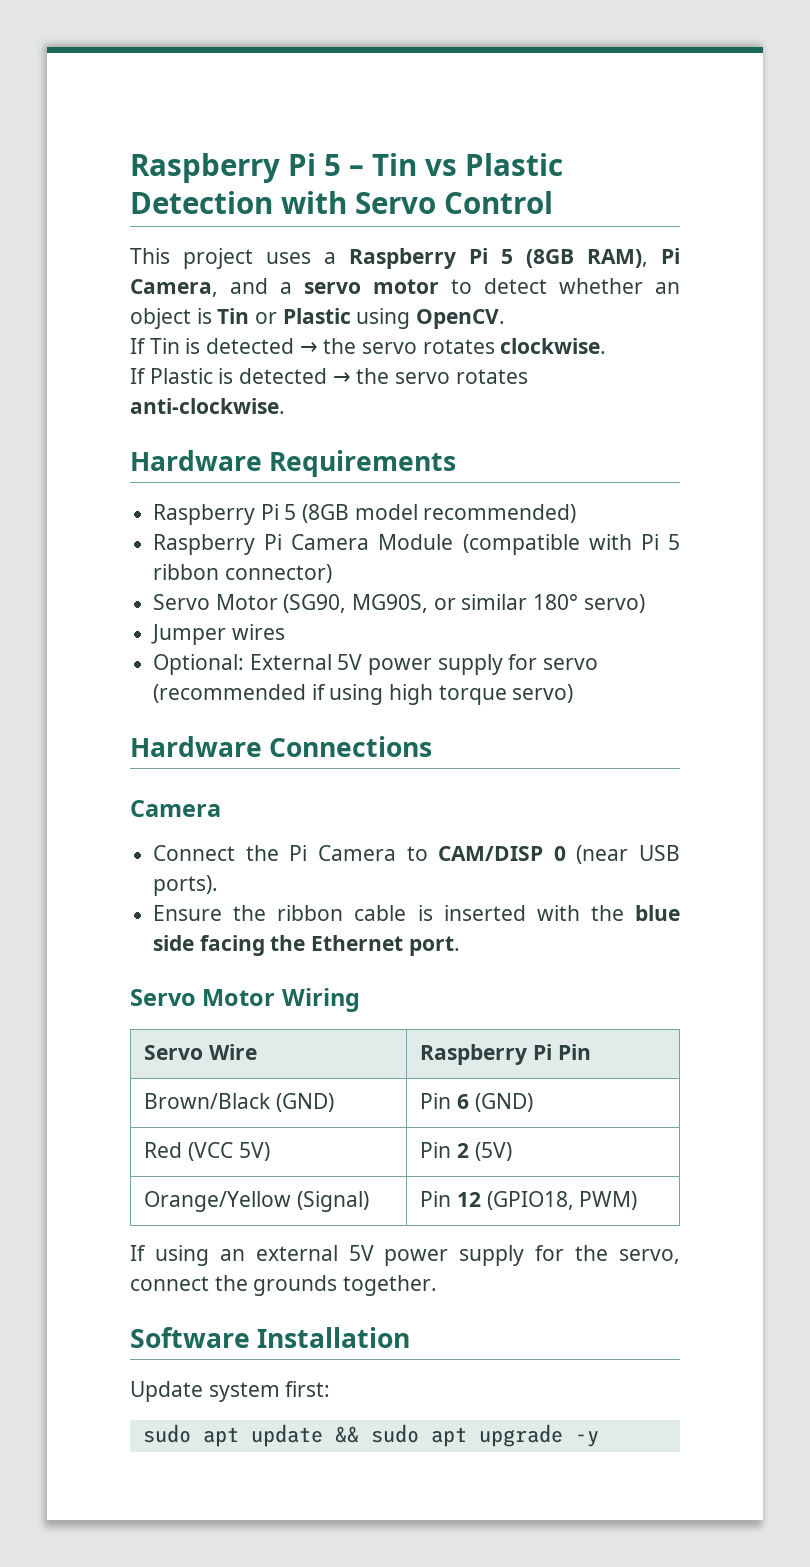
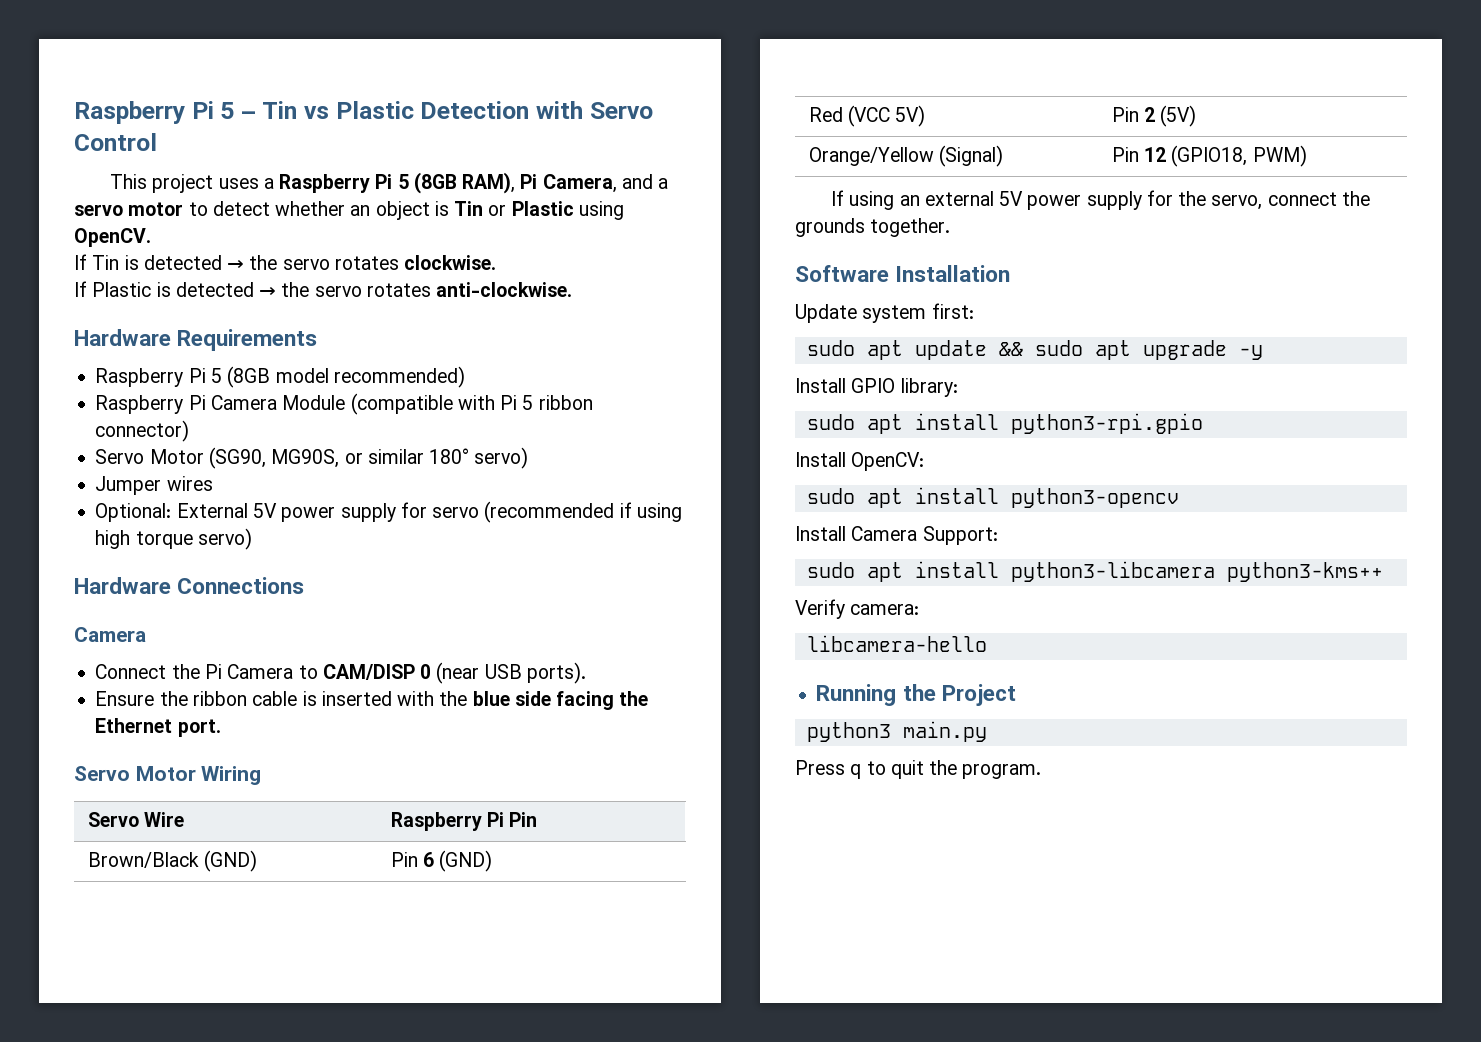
+ Install GPIO library:
+ sudo apt install python3-rpi.gpio
+ Install OpenCV:
+ sudo apt install python3-opencv
+ Install Camera Support:
+ sudo apt install python3-libcamera python3-kms++
+ Verify camera:
+ libcamera-hello
+ Running the Project
+ python3 main.py
+ Press q to quit the program.

